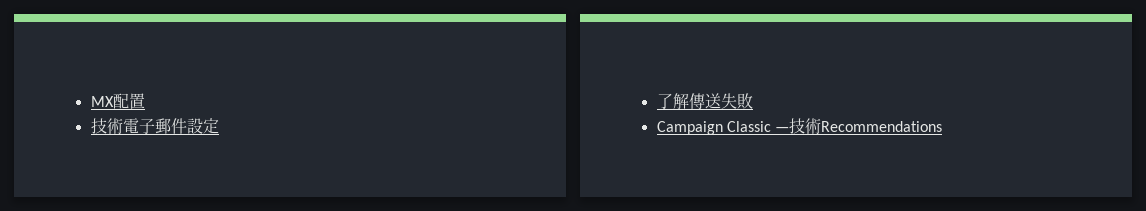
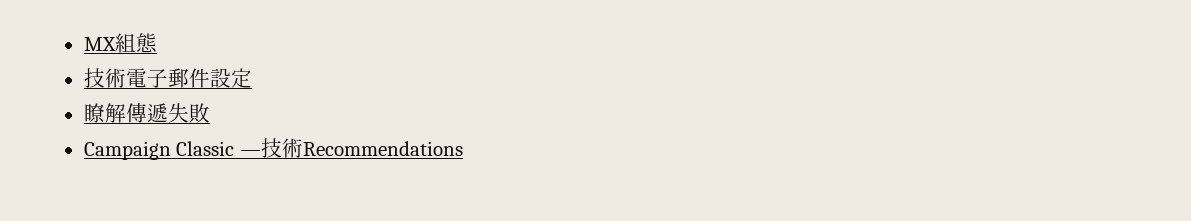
- MX配置
+ MX組態
- 了解傳送失敗
+ 瞭解傳遞失敗

